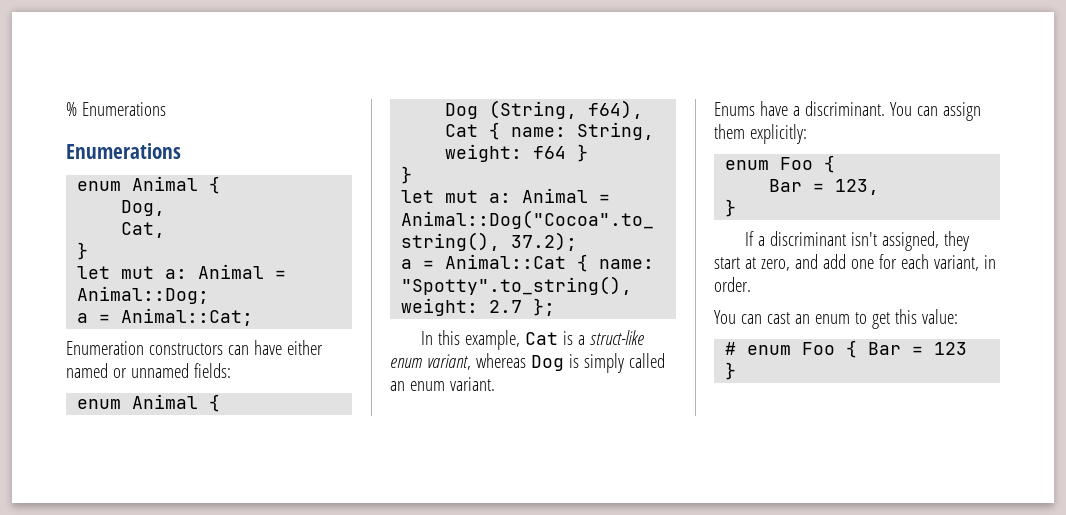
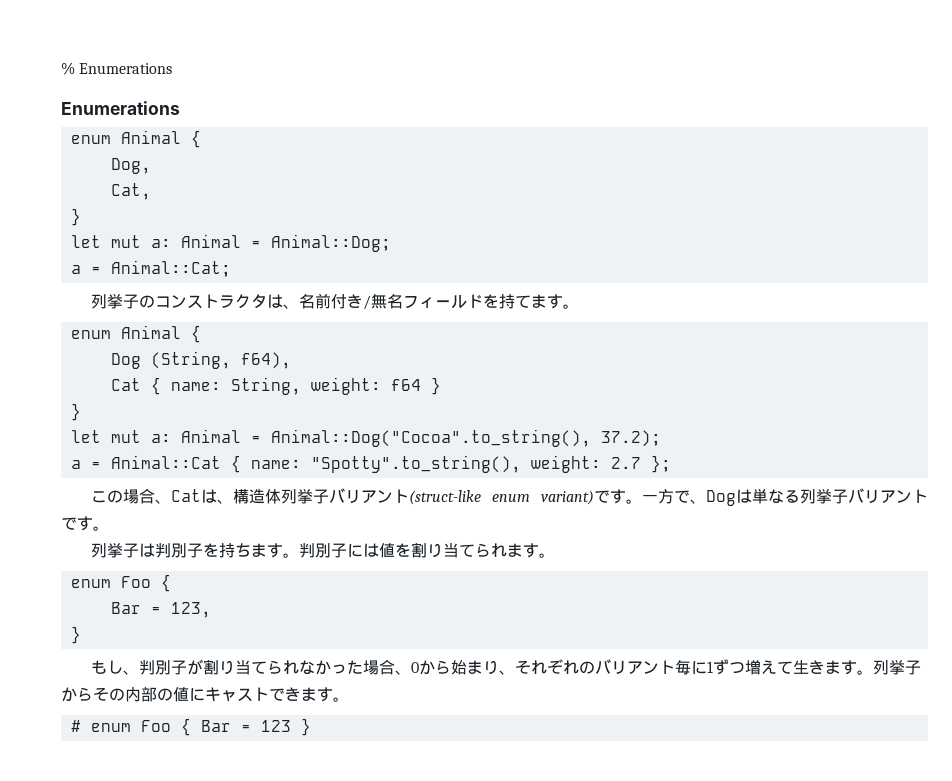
- Enumeration constructors can have either named or unnamed fields:
+ 列挙子のコンストラクタは、名前付き/無名フィールドを持てます。
- In this example, Cat is a struct-like enum variant, whereas Dog is simply called an enum variant.
- Enums have a discriminant. You can assign them explicitly:
+ この場合、Catは、構造体列挙子バリアント(struct-like enum variant)です。一方で、Dogは単なる列挙子バリアントです。
+ 列挙子は判別子を持ちます。判別子には値を割り当てられます。
- If a discriminant isn't assigned, they start at zero, and add one for each variant, in order.
- You can cast an enum to get this value:
+ もし、判別子が割り当てられなかった場合、0から始まり、それぞれのバリアント毎に1ずつ増えて生きます。列挙子からその内部の値にキャストできます。

